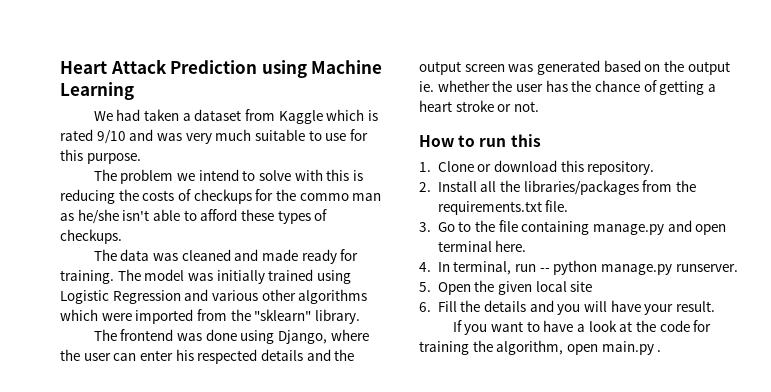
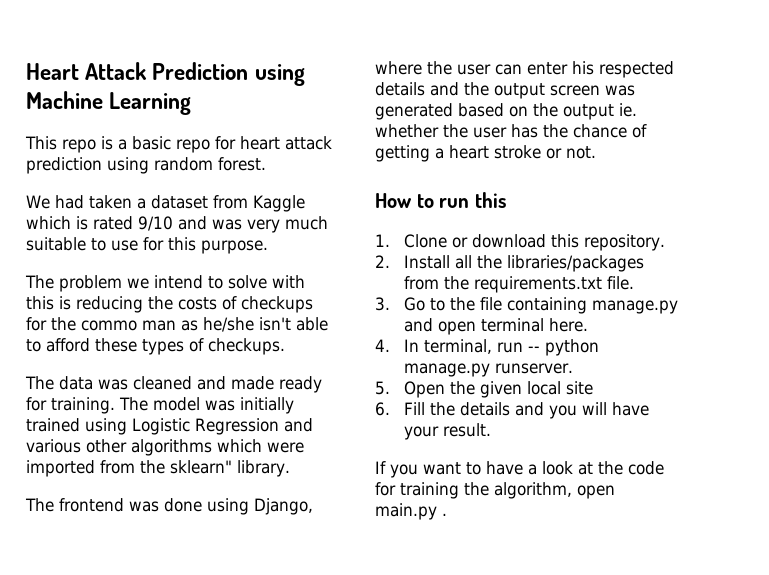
+ This repo is a basic repo for heart attack prediction using random forest.
- The model was initially trained using Logistic Regression and various other algorithms which were imported from the "sklearn" library.
+ The model was initially trained using Logistic Regression and various other algorithms which were imported from the sklearn" library.

